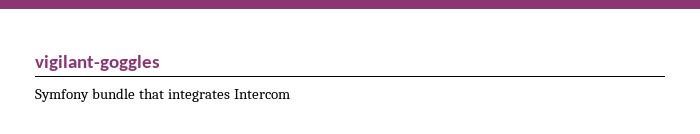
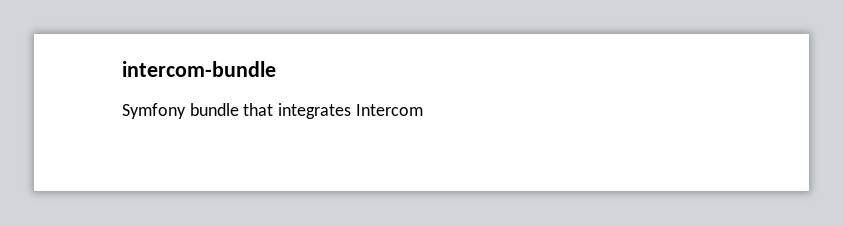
- vigilant-goggles
+ intercom-bundle

